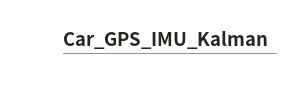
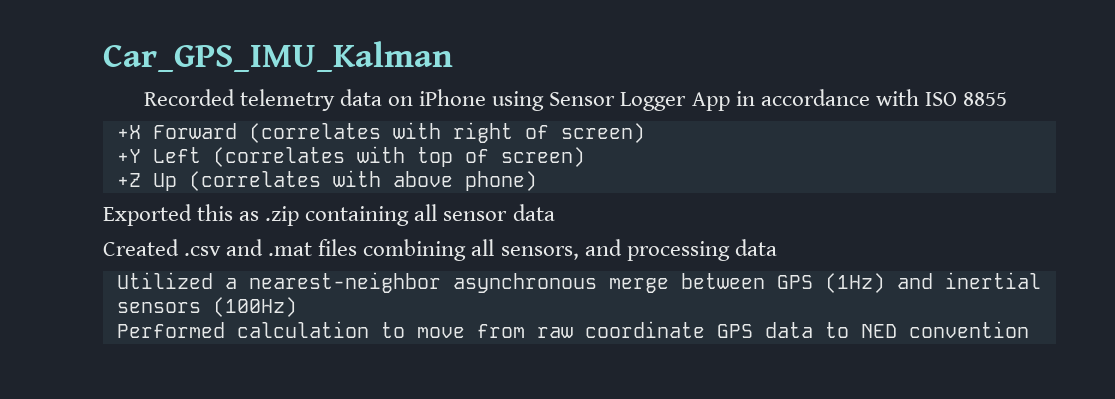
+ Recorded telemetry data on iPhone using Sensor Logger App in accordance with ISO 8855
+ +X Forward (correlates with right of screen)
+ +Y Left (correlates with top of screen)
+ +Z Up (correlates with above phone)
+ Exported this as .zip containing all sensor data
+ Created .csv and .mat files combining all sensors, and processing data
+ Utilized a nearest-neighbor asynchronous merge between GPS (1Hz) and inertial sensors (100Hz)
+ Performed calculation to move from raw coordinate GPS data to NED convention

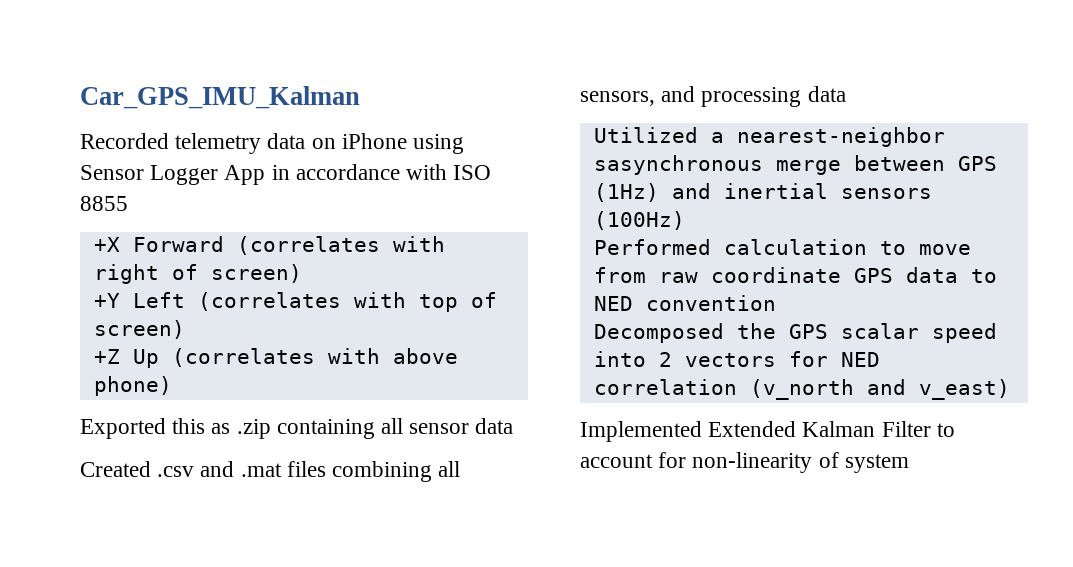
- Utilized a nearest-neighbor asynchronous merge between GPS (1Hz) and inertial sensors (100Hz)
+ Utilized a nearest-neighbor sasynchronous merge between GPS (1Hz) and inertial sensors (100Hz)
+ Decomposed the GPS scalar speed into 2 vectors for NED correlation (v_north and v_east)
+ Implemented Extended Kalman Filter to account for non-linearity of system

